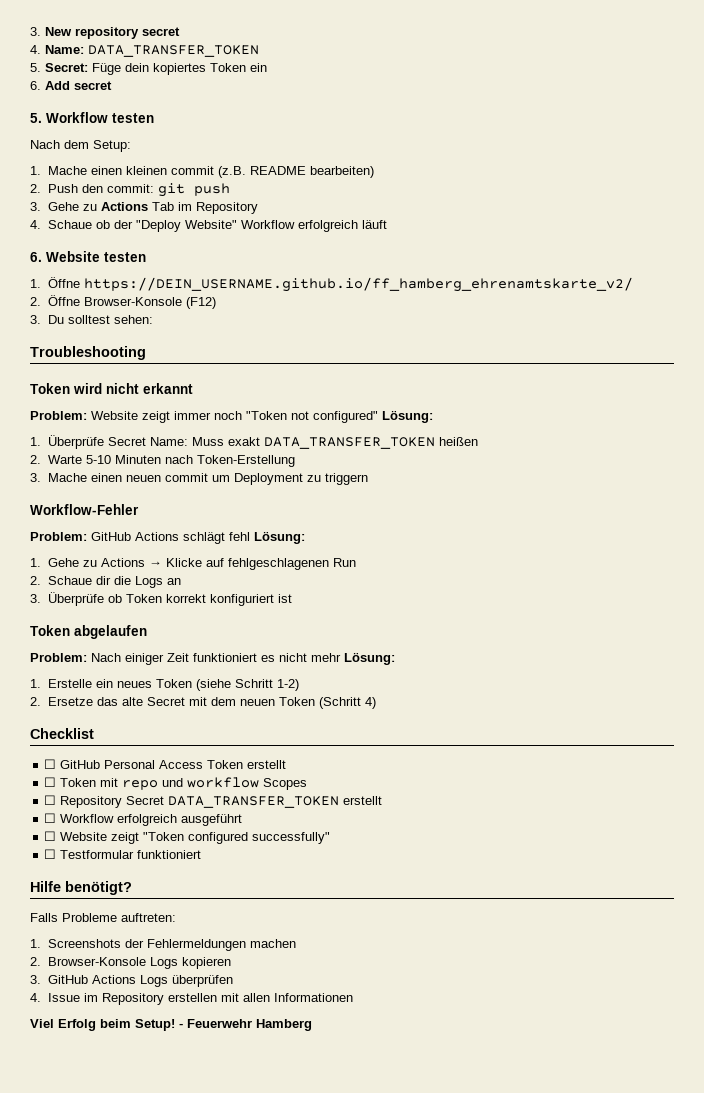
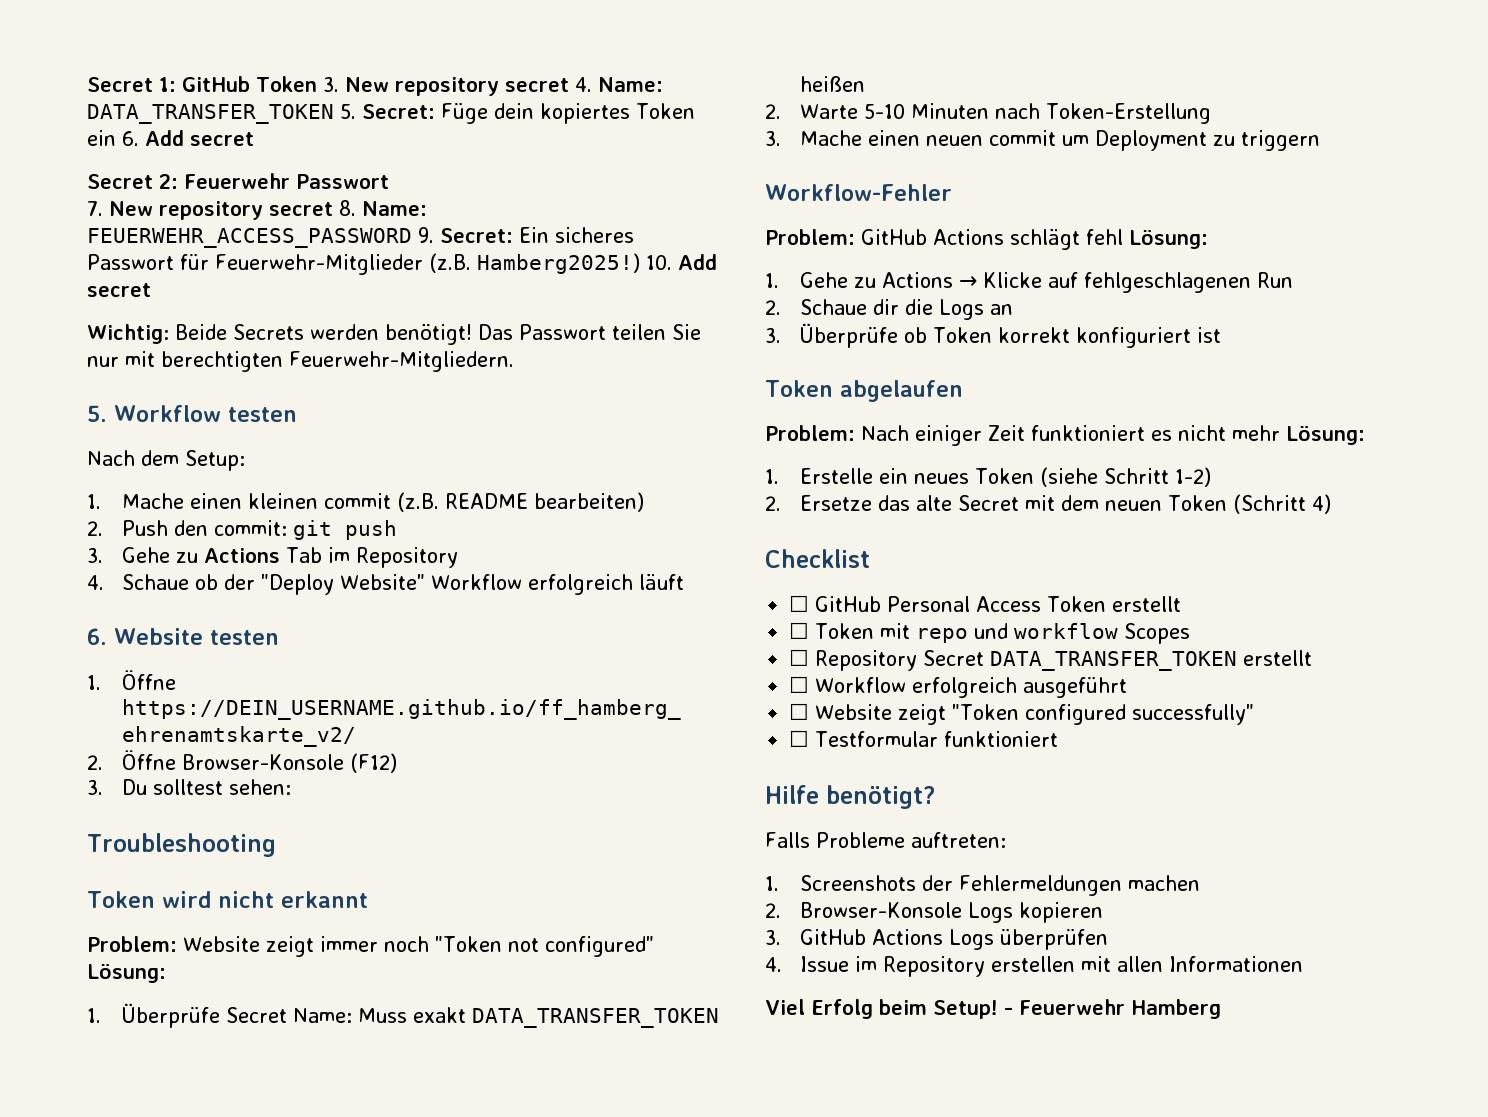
- 3. New repository secret
- 4. Name: DATA_TRANSFER_TOKEN
- 5. Secret: Füge dein kopiertes Token ein
- 6. Add secret
+ Secret 1: GitHub Token 3. New repository secret 4. Name: DATA_TRANSFER_TOKEN 5. Secret: Füge dein kopiertes Token ein 6. Add secret
+ Secret 2: Feuerwehr Passwort
+ 7. New repository secret 8. Name: FEUERWEHR_ACCESS_PASSWORD 9. Secret: Ein sicheres Passwort für Feuerwehr-Mitglieder (z.B. Hamberg2025!) 10. Add secret
+ Wichtig: Beide Secrets werden benötigt! Das Passwort teilen Sie nur mit berechtigten Feuerwehr-Mitgliedern.

